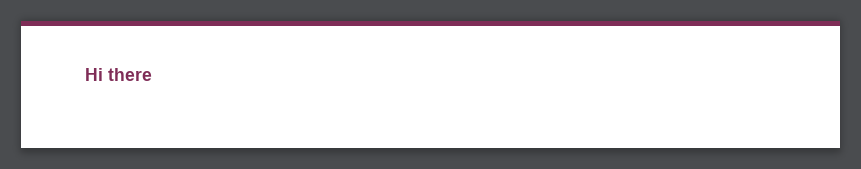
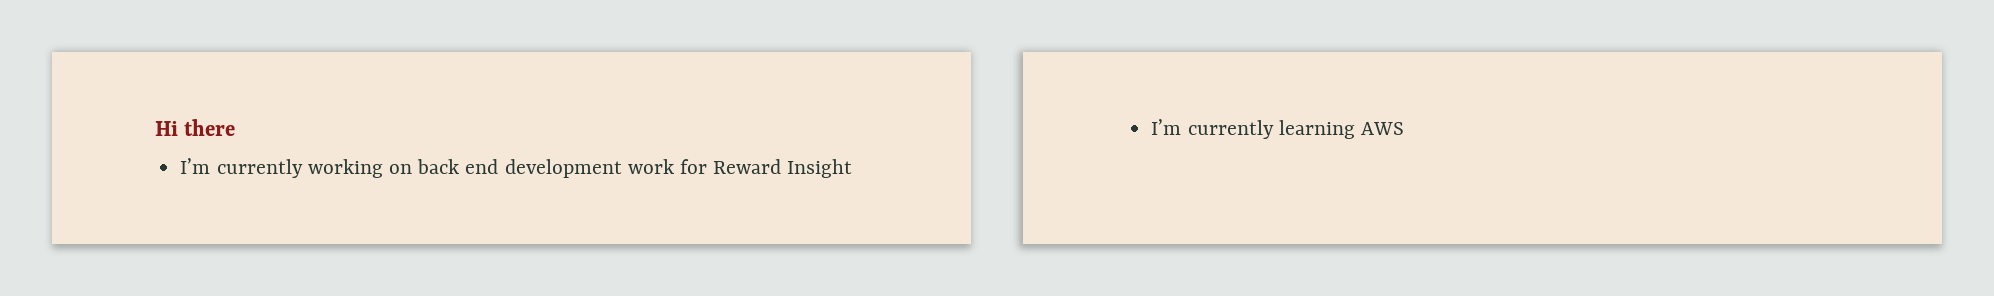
+ I’m currently working on back end development work for Reward Insight
+ I’m currently learning AWS

